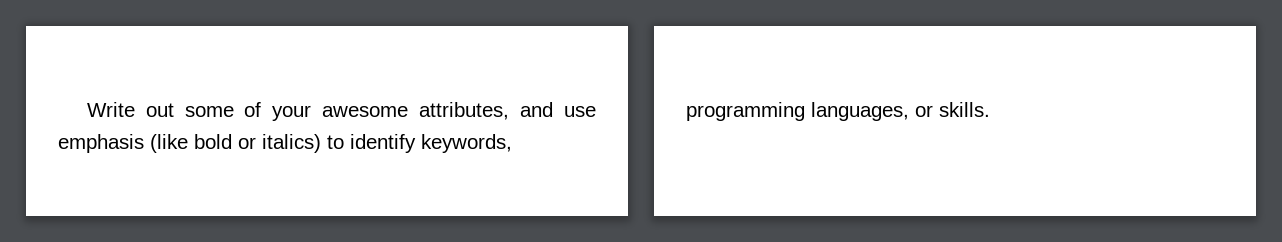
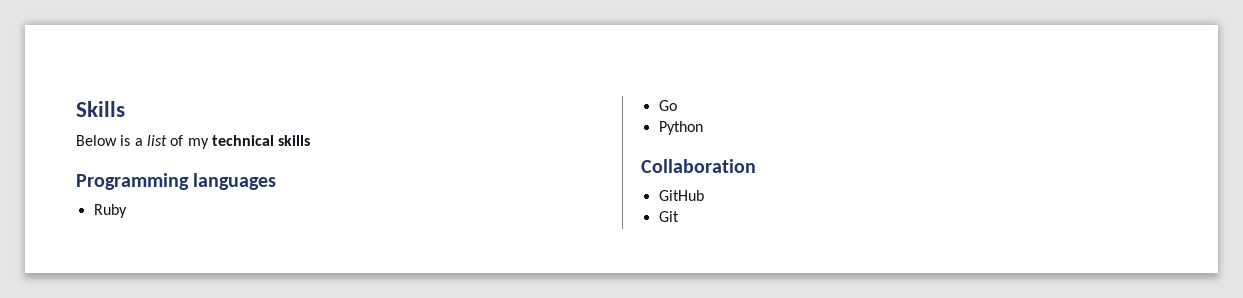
- Write out some of your awesome attributes, and use emphasis (like bold or italics) to identify keywords, programming languages, or skills.
+ Skills
+ Below is a list of my technical skills
+ Programming languages
+ Ruby
+ Go
+ Python
+ Collaboration
+ GitHub
+ Git

